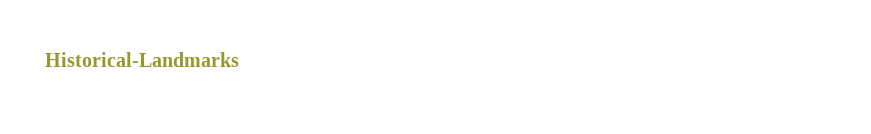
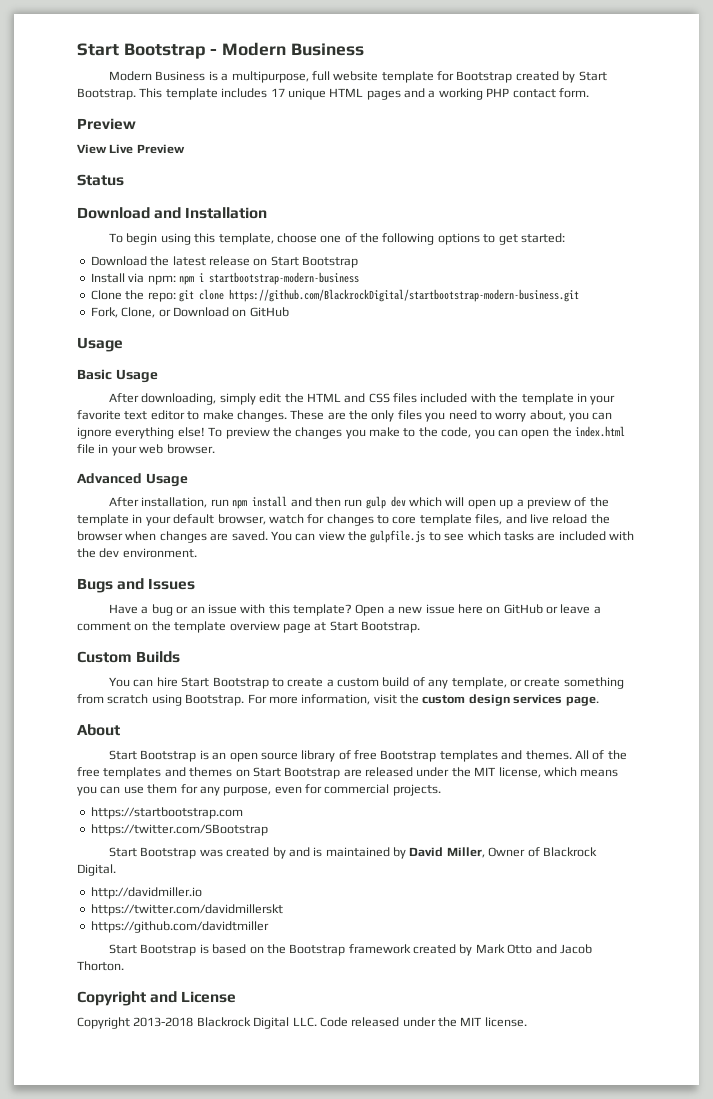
- Historical-Landmarks
+ Start Bootstrap - Modern Business
+ Modern Business is a multipurpose, full website template for Bootstrap created by Start Bootstrap. This template includes 17 unique HTML pages and a working PHP contact form.
+ Preview
+ View Live Preview
+ Status
+ Download and Installation
+ To begin using this template, choose one of the following options to get started:
+ Download the latest release on Start Bootstrap
+ Install via npm: npm i startbootstrap-modern-business
+ Clone the repo: git clone https://github.com/BlackrockDigital/startbootstrap-modern-business.git
+ Fork, Clone, or Download on GitHub
+ Usage
+ Basic Usage
+ After downloading, simply edit the HTML and CSS files included with the template in your favorite text editor to make changes. These are the only files you need to worry about, you can ignore everything else! To preview the changes you make to the code, you can open the index.html file in your web browser.
+ Advanced Usage
+ After installation, run npm install and then run gulp dev which will open up a preview of the template in your default browser, watch for changes to core template files, and live reload the browser when changes are saved. You can view the gulpfile.js to see which tasks are included with the dev environment.
+ Bugs and Issues
+ Have a bug or an issue with this template? Open a new issue here on GitHub or leave a comment on the template overview page at Start Bootstrap.
+ Custom Builds
+ You can hire Start Bootstrap to create a custom build of any template, or create something from scratch using Bootstrap. For more information, visit the custom design services page.
+ About
+ Start Bootstrap is an open source library of free Bootstrap templates and themes. All of the free templates and themes on Start Bootstrap are released under the MIT license, which means you can use them for any purpose, even for commercial projects.
+ https://startbootstrap.com
+ https://twitter.com/SBootstrap
+ Start Bootstrap was created by and is maintained by David Miller, Owner of Blackrock Digital.
+ http://davidmiller.io
+ https://twitter.com/davidmillerskt
+ https://github.com/davidtmiller
+ Start Bootstrap is based on the Bootstrap framework created by Mark Otto and Jacob Thorton.
+ Copyright and License
+ Copyright 2013-2018 Blackrock Digital LLC. Code released under the MIT license.

